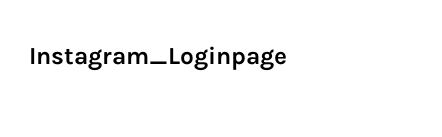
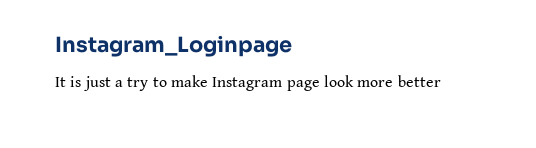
+ It is just a try to make Instagram page look more better

